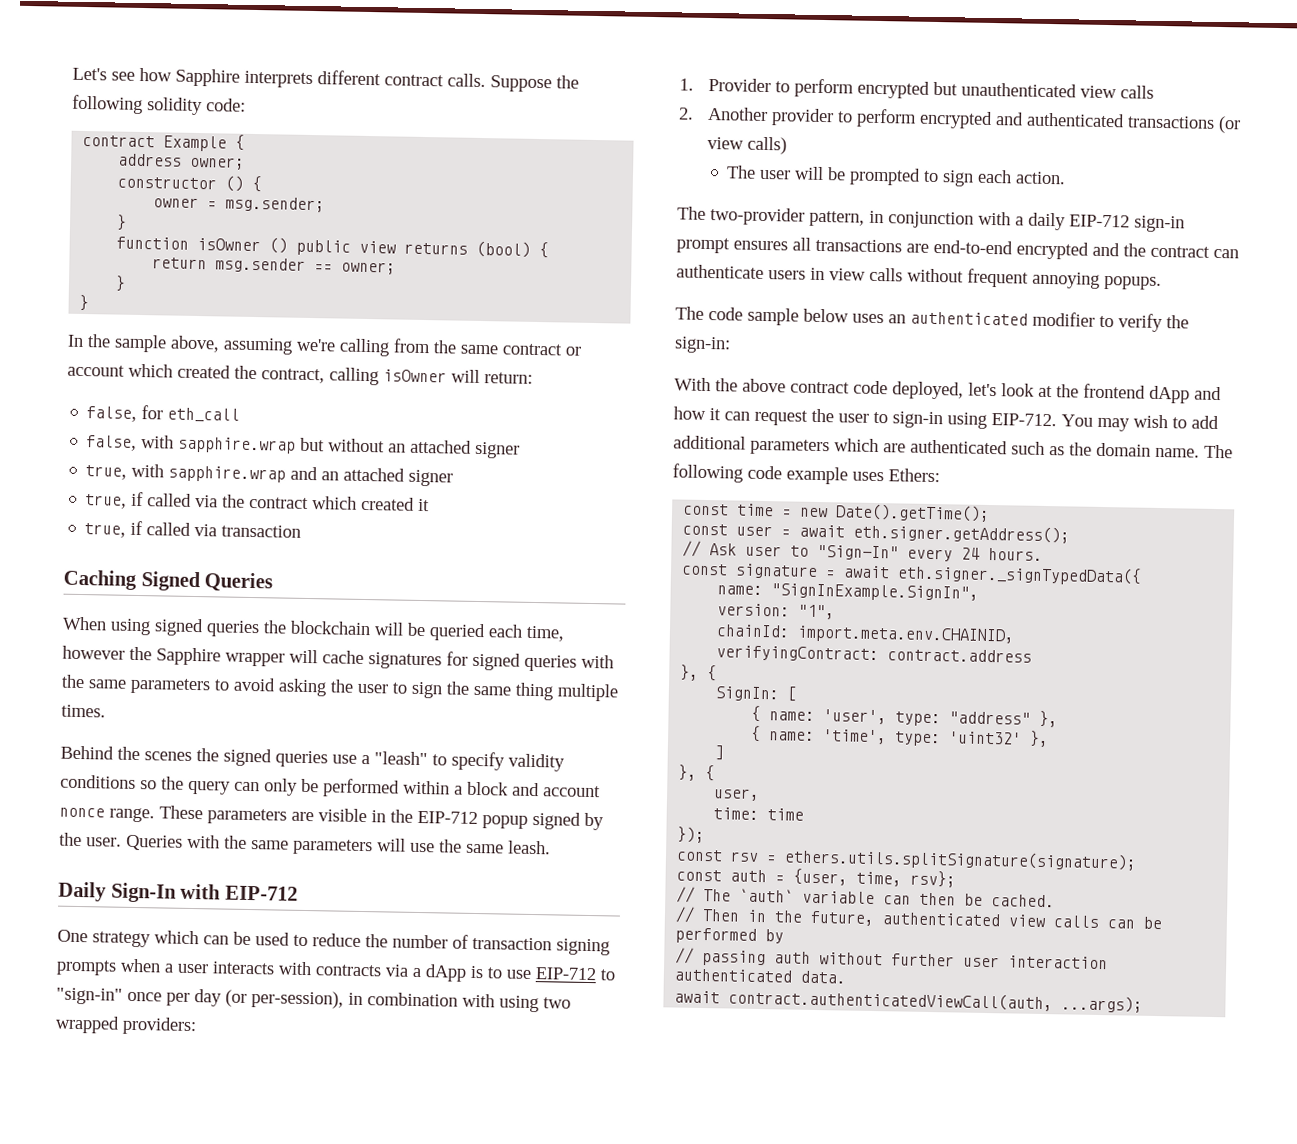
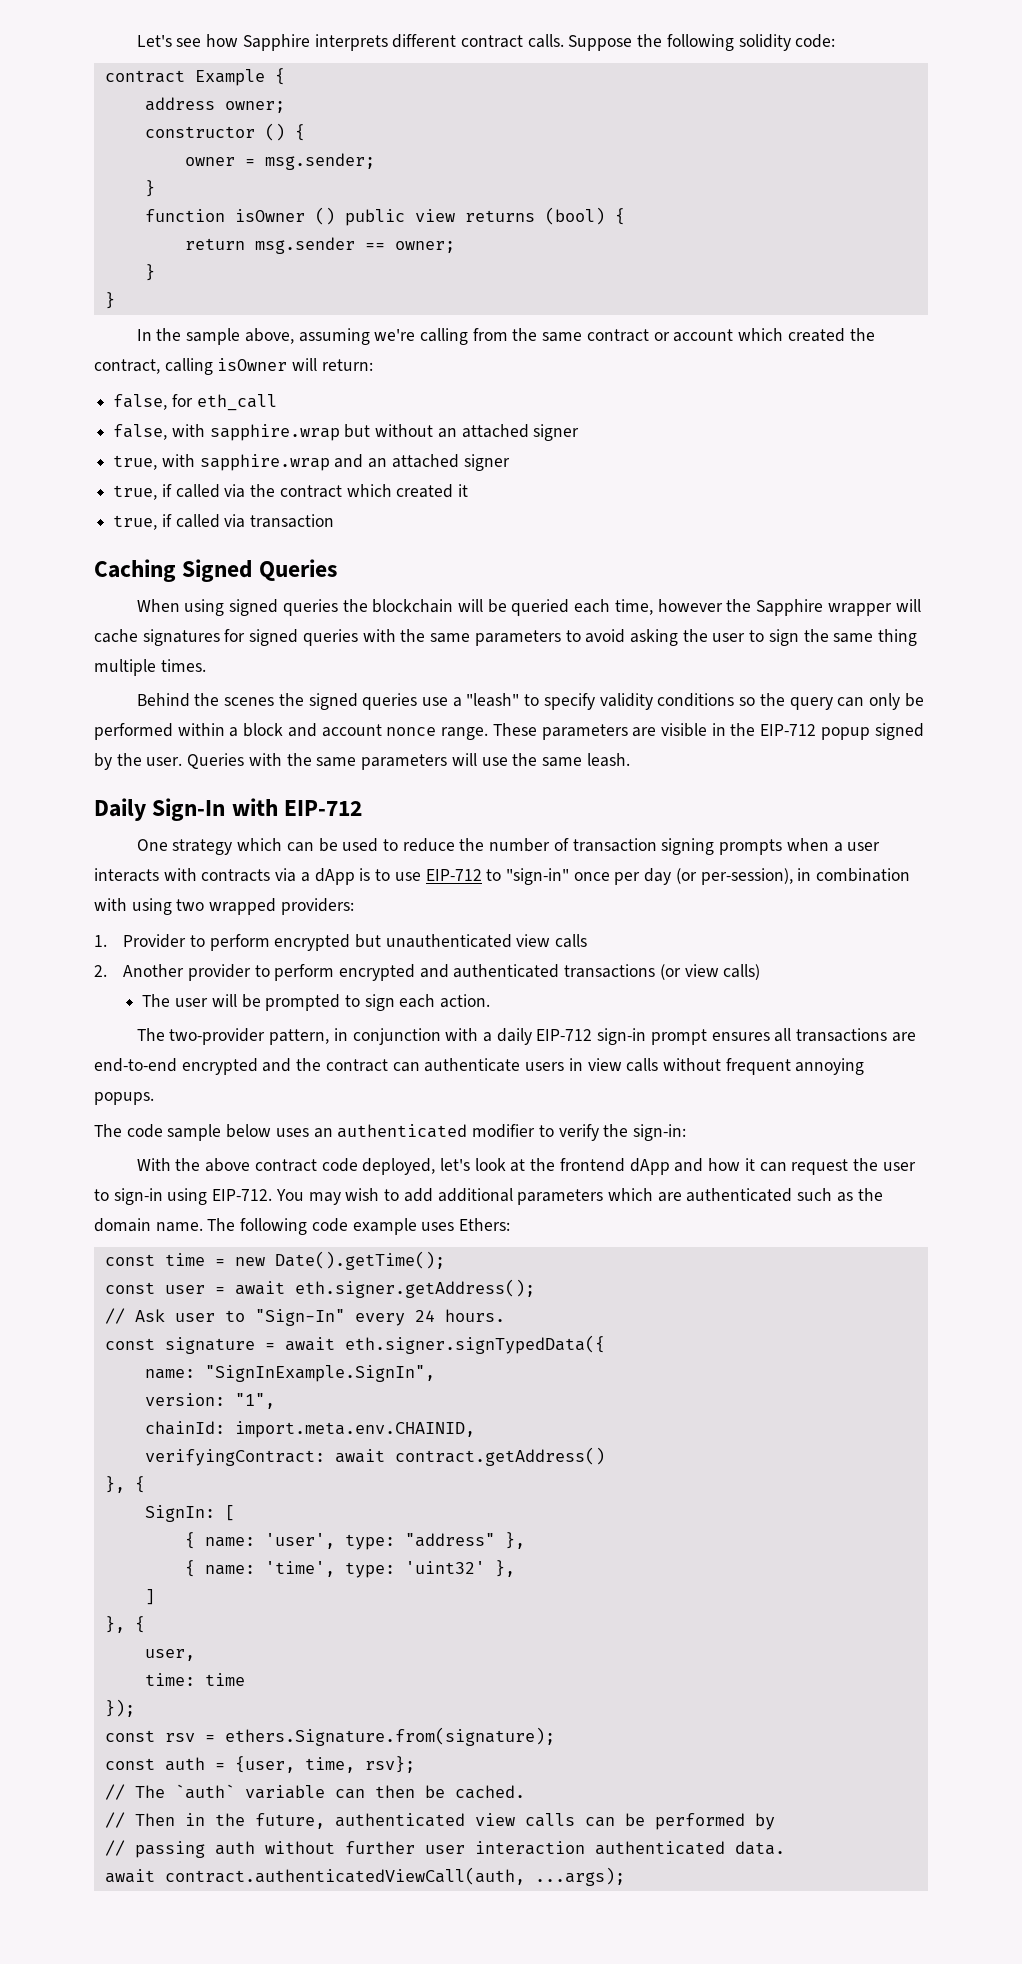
- const signature = await eth.signer._signTypedData({
+ const signature = await eth.signer.signTypedData({
- verifyingContract: contract.address
+ verifyingContract: await contract.getAddress()
- const rsv = ethers.utils.splitSignature(signature);
+ const rsv = ethers.Signature.from(signature);

